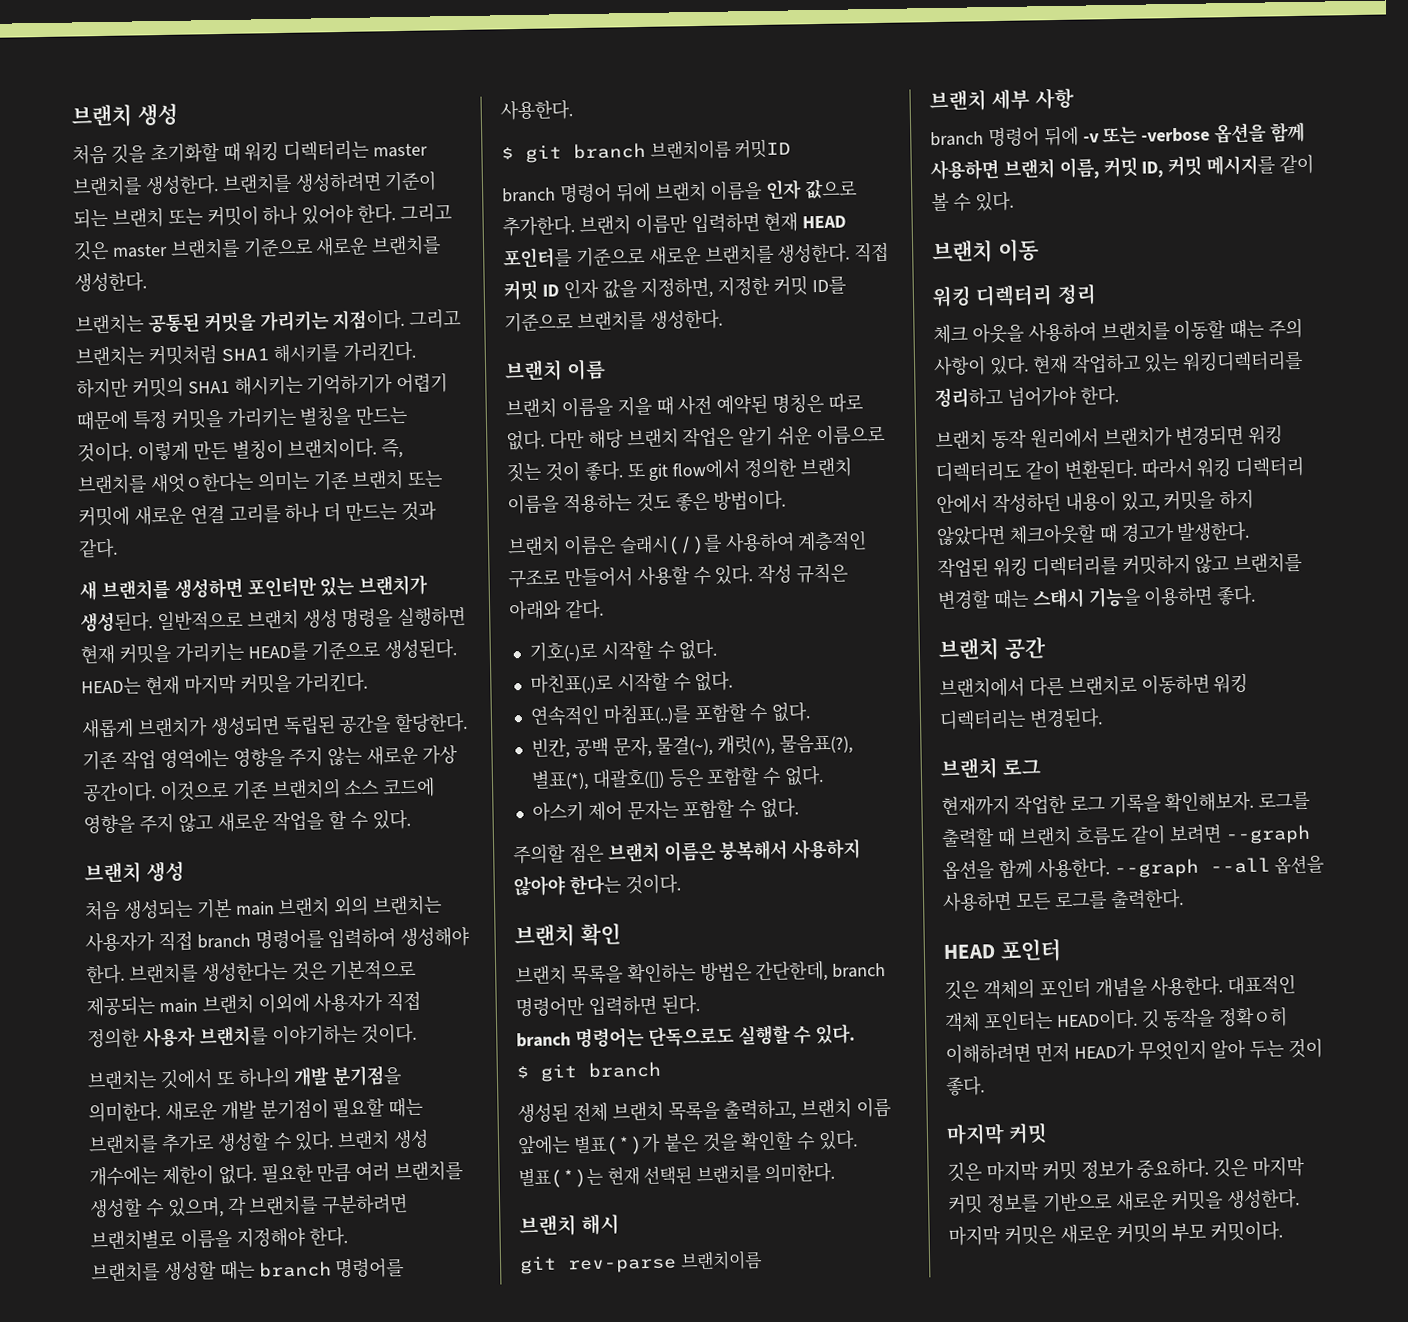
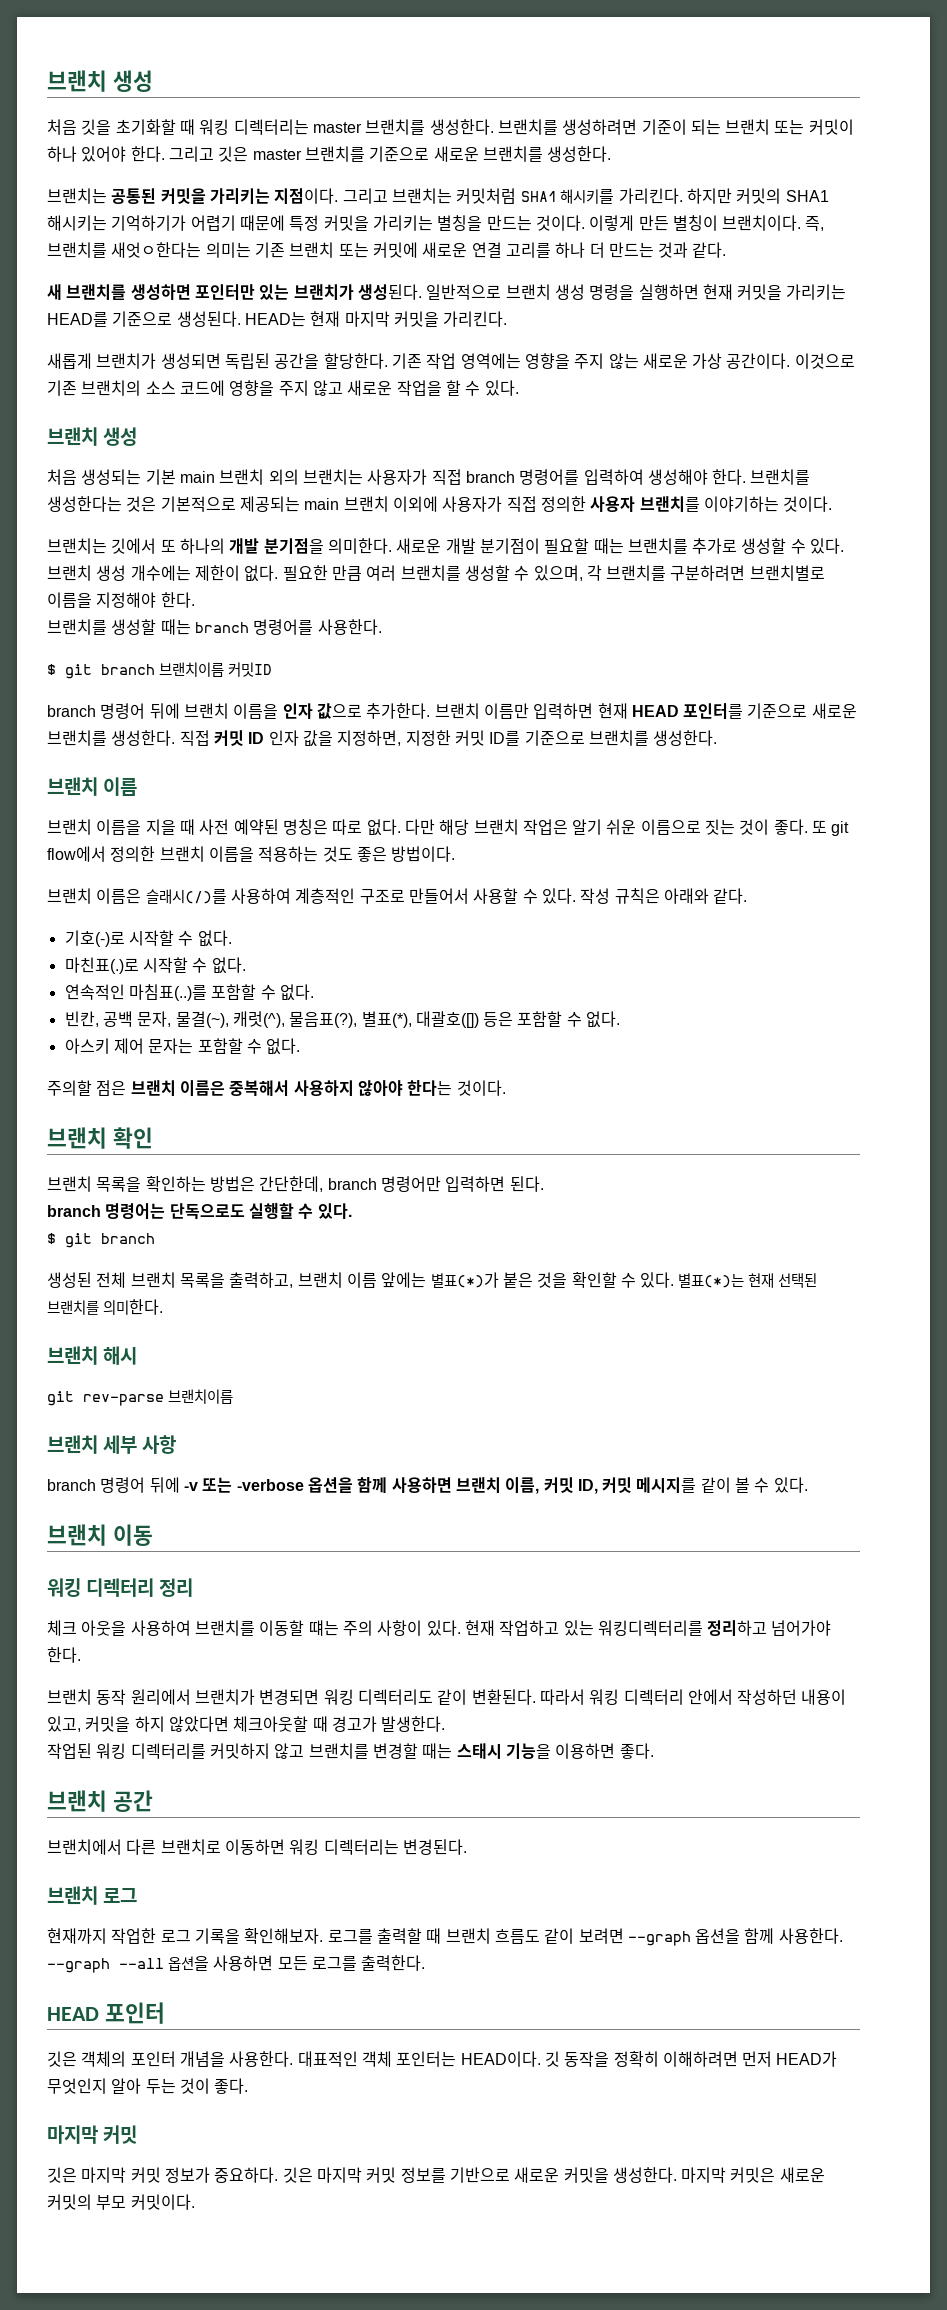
- 주의할 점은 브랜치 이름은 붕복해서 사용하지 않아야 한다는 것이다.
+ 주의할 점은 브랜치 이름은 중복해서 사용하지 않아야 한다는 것이다.
- 깃 동작을 정확ㅇ히 이해하려면 먼저 HEAD가 무엇인지 알아 두는 것이 좋다.
+ 깃 동작을 정확히 이해하려면 먼저 HEAD가 무엇인지 알아 두는 것이 좋다.

